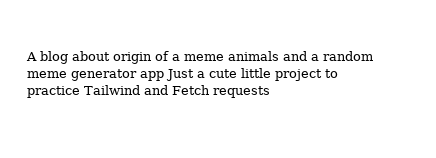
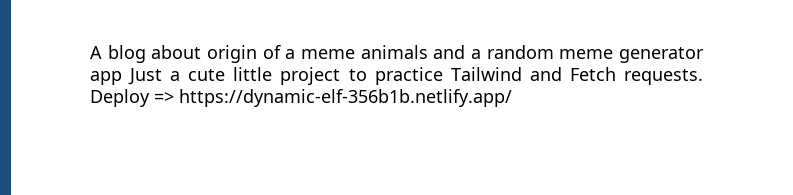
- A blog about origin of a meme animals and a random meme generator app Just a cute little project to practice Tailwind and Fetch requests
+ A blog about origin of a meme animals and a random meme generator app Just a cute little project to practice Tailwind and Fetch requests. Deploy => https://dynamic-elf-356b1b.netlify.app/

